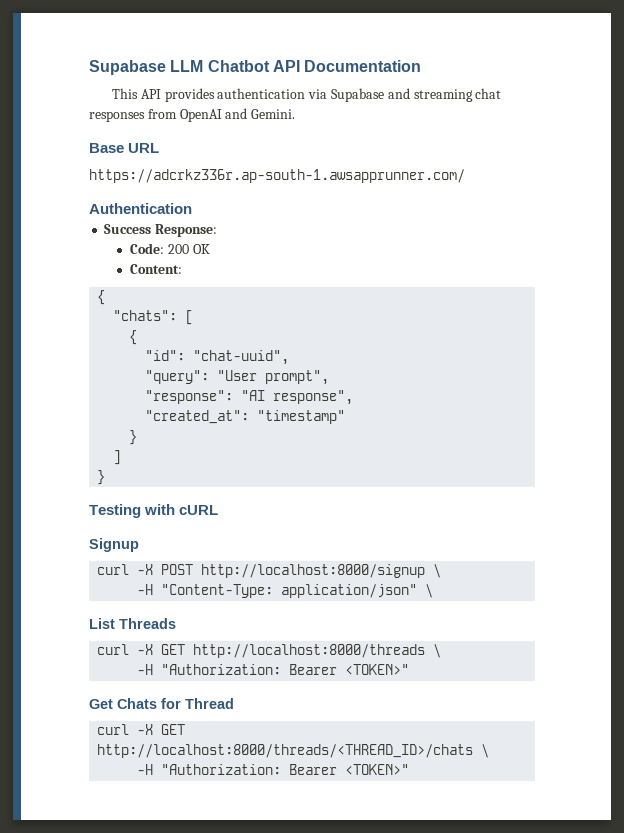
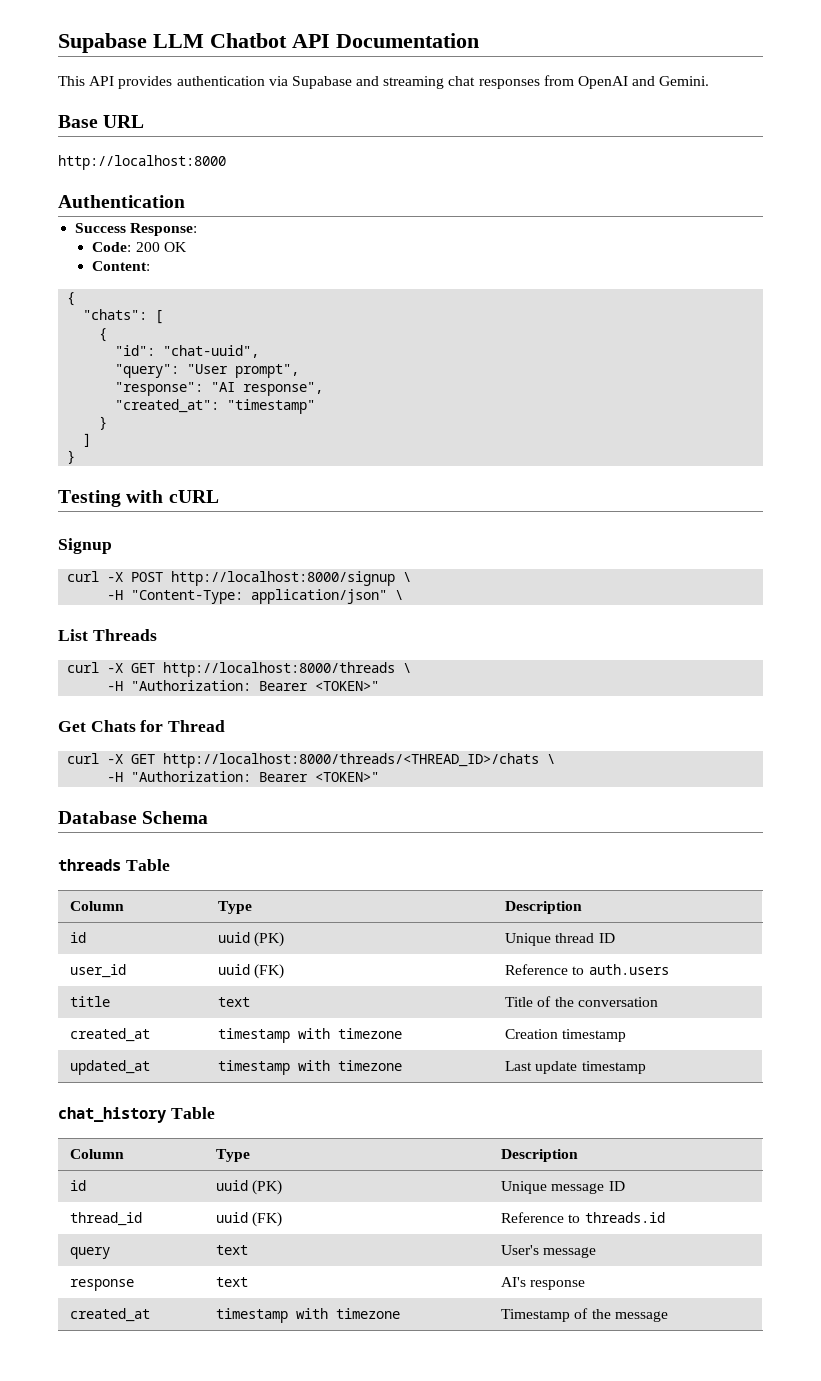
- https://adcrkz336r.ap-south-1.awsapprunner.com/
+ http://localhost:8000
+ Database Schema
+ threads Table
+ Column | Type | Description
+ id | uuid (PK) | Unique thread ID
+ user_id | uuid (FK) | Reference to auth.users
+ title | text | Title of the conversation
+ created_at | timestamp with timezone | Creation timestamp
+ updated_at | timestamp with timezone | Last update timestamp
+ chat_history Table
+ Column | Type | Description
+ id | uuid (PK) | Unique message ID
+ thread_id | uuid (FK) | Reference to threads.id
+ query | text | User's message
+ response | text | AI's response
+ created_at | timestamp with timezone | Timestamp of the message

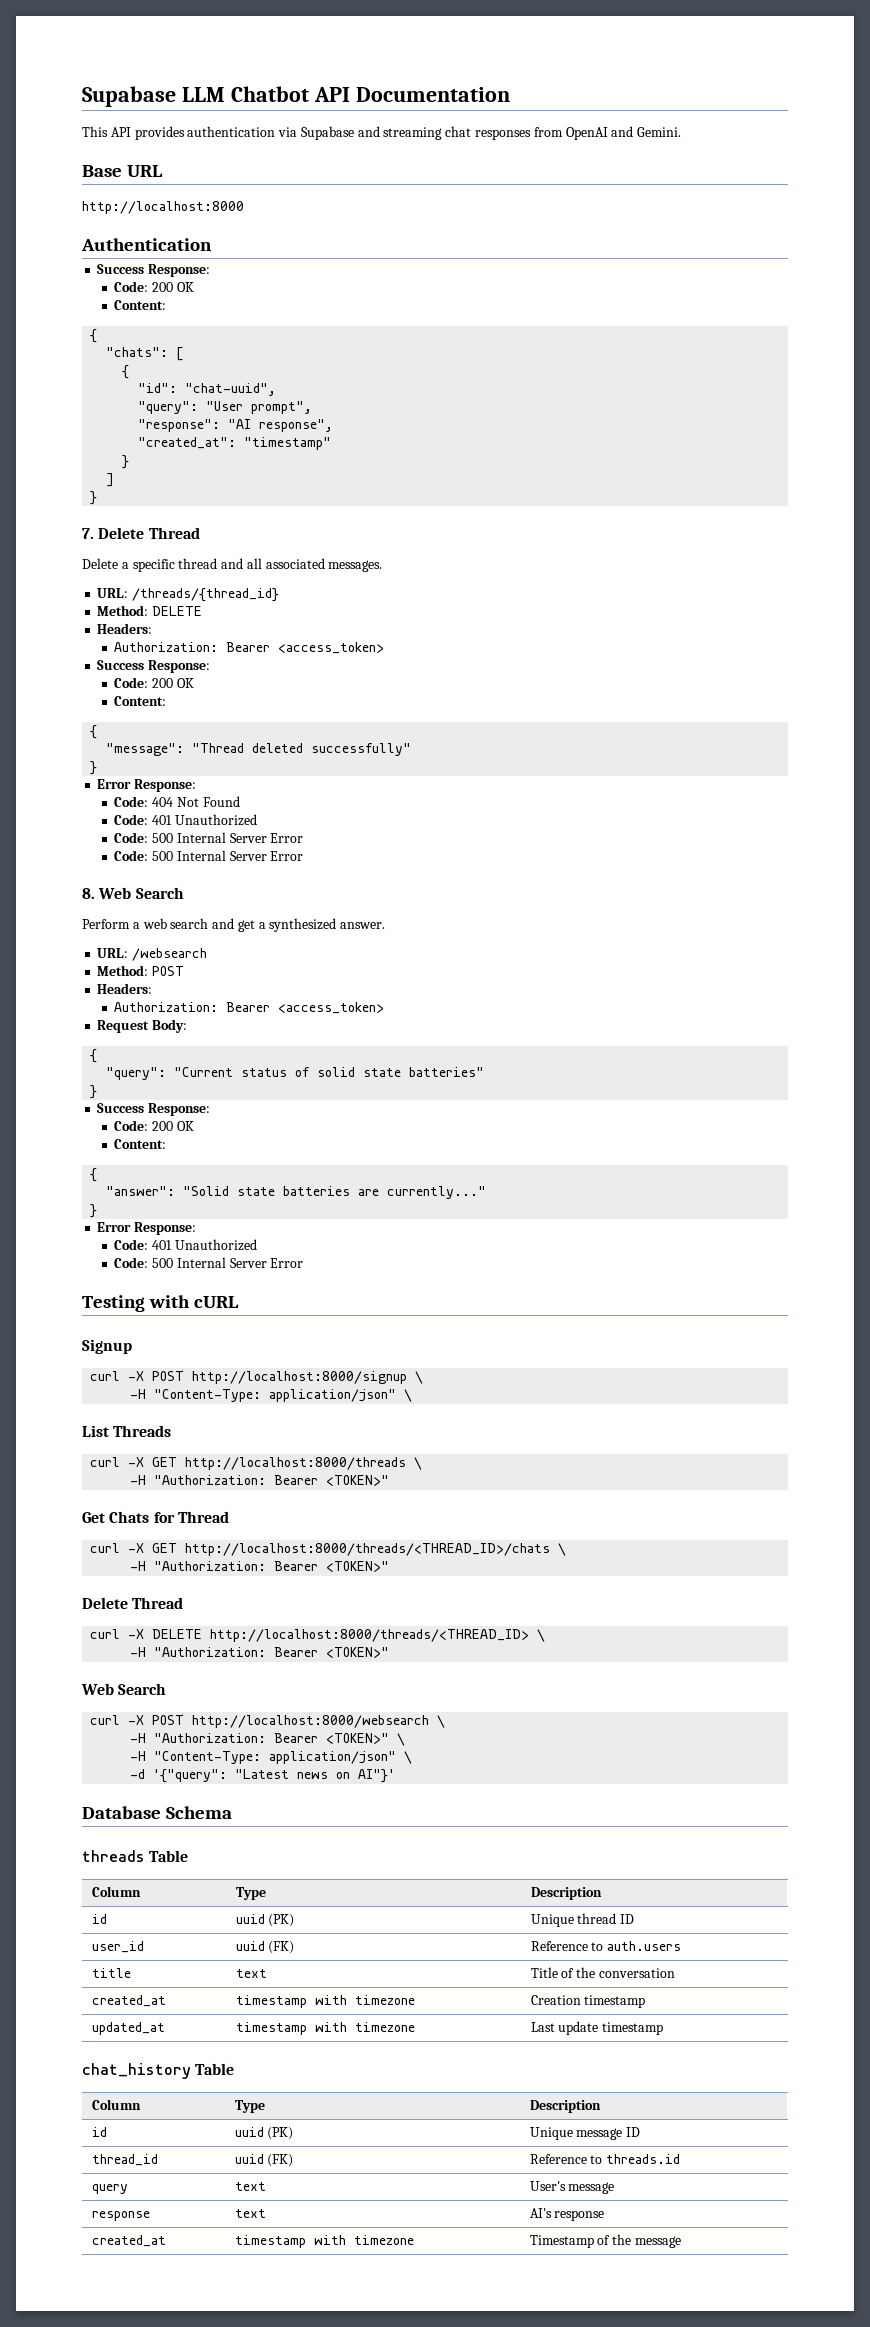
+ 7. Delete Thread
+ Delete a specific thread and all associated messages.
+ URL: /threads/{thread_id}
+ Method: DELETE
+ Headers:
+ Authorization: Bearer <access_token>
+ Success Response:
+ Code: 200 OK
+ Content:
+ {
+ "message": "Thread deleted successfully"
+ }
+ Error Response:
+ Code: 404 Not Found
+ Code: 401 Unauthorized
+ Code: 500 Internal Server Error
+ Code: 500 Internal Server Error
+ 8. Web Search
+ Perform a web search and get a synthesized answer.
+ URL: /websearch
+ Method: POST
+ Headers:
+ Authorization: Bearer <access_token>
+ Request Body:
+ {
+ "query": "Current status of solid state batteries"
+ }
+ Success Response:
+ Code: 200 OK
+ Content:
+ {
+ "answer": "Solid state batteries are currently..."
+ }
+ Error Response:
+ Code: 401 Unauthorized
+ Code: 500 Internal Server Error
  curl -X GET http://localhost:8000/threads/<THREAD_ID>/chats \
  -H "Authorization: Bearer <TOKEN>"
+ Delete Thread
+ curl -X DELETE http://localhost:8000/threads/<THREAD_ID> \
+ -H "Authorization: Bearer <TOKEN>"
+ Web Search
+ curl -X POST http://localhost:8000/websearch \
+ -H "Authorization: Bearer <TOKEN>" \
+ -H "Content-Type: application/json" \
+ -d '{"query": "Latest news on AI"}'

